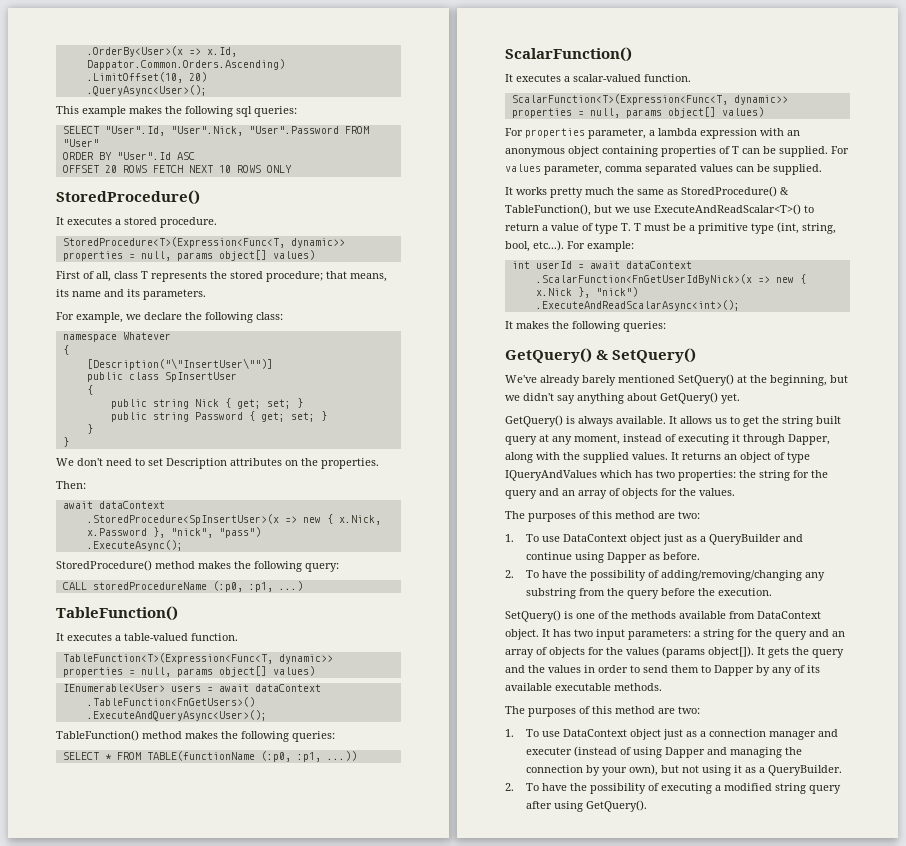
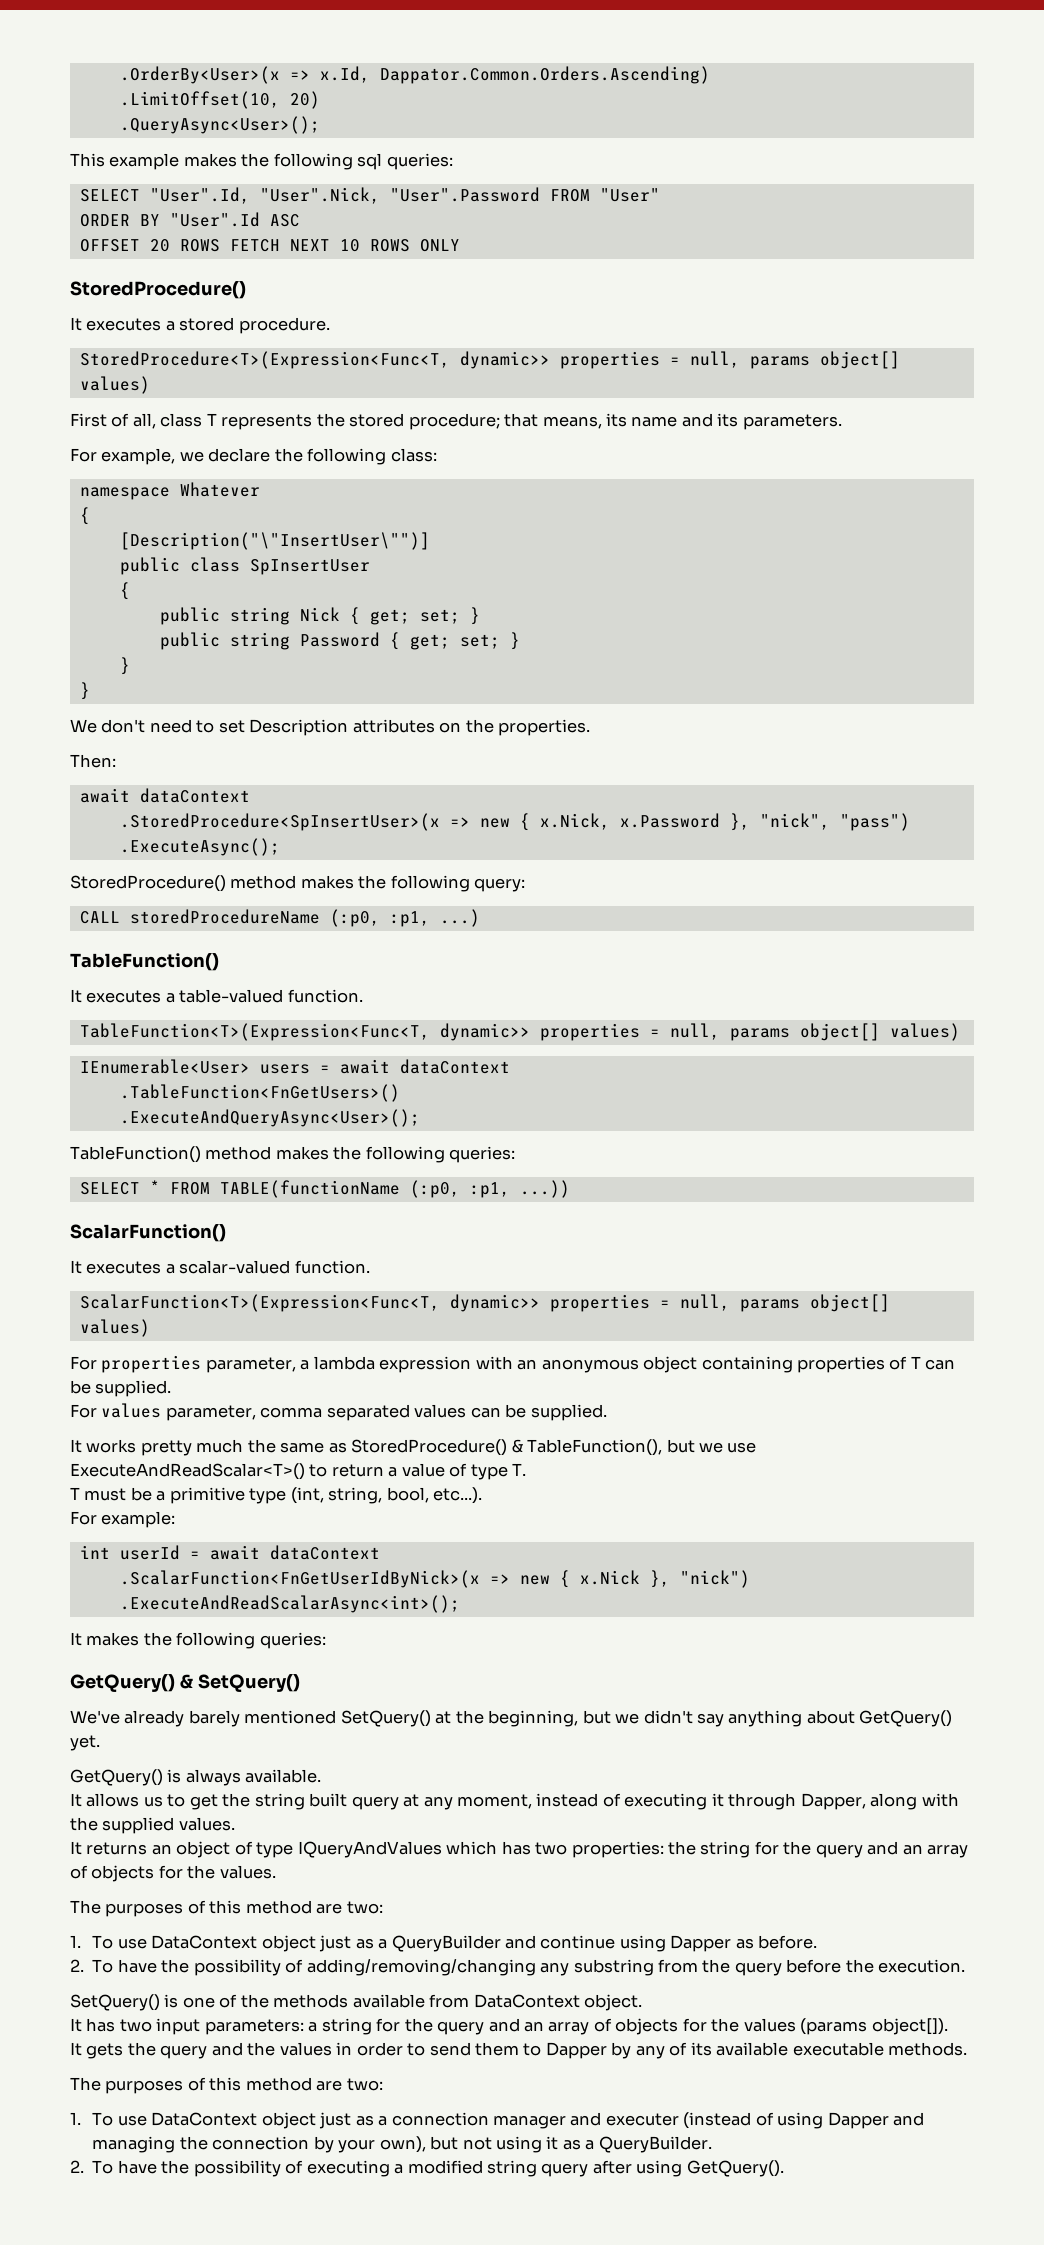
- For properties parameter, a lambda expression with an anonymous object containing properties of T can be supplied. For values parameter, comma separated values can be supplied.
+ For properties parameter, a lambda expression with an anonymous object containing properties of T can be supplied.
+ For values parameter, comma separated values can be supplied.
- It works pretty much the same as StoredProcedure() & TableFunction(), but we use ExecuteAndReadScalar<T>() to return a value of type T. T must be a primitive type (int, string, bool, etc...). For example:
+ It works pretty much the same as StoredProcedure() & TableFunction(), but we use ExecuteAndReadScalar<T>() to return a value of type T.
+ T must be a primitive type (int, string, bool, etc...).
+ For example:
- GetQuery() is always available. It allows us to get the string built query at any moment, instead of executing it through Dapper, along with the supplied values. It returns an object of type IQueryAndValues which has two properties: the string for the query and an array of objects for the values.
+ GetQuery() is always available.
+ It allows us to get the string built query at any moment, instead of executing it through Dapper, along with the supplied values.
+ It returns an object of type IQueryAndValues which has two properties: the string for the query and an array of objects for the values.
- SetQuery() is one of the methods available from DataContext object. It has two input parameters: a string for the query and an array of objects for the values (params object[]). It gets the query and the values in order to send them to Dapper by any of its available executable methods.
+ SetQuery() is one of the methods available from DataContext object.
+ It has two input parameters: a string for the query and an array of objects for the values (params object[]).
+ It gets the query and the values in order to send them to Dapper by any of its available executable methods.

